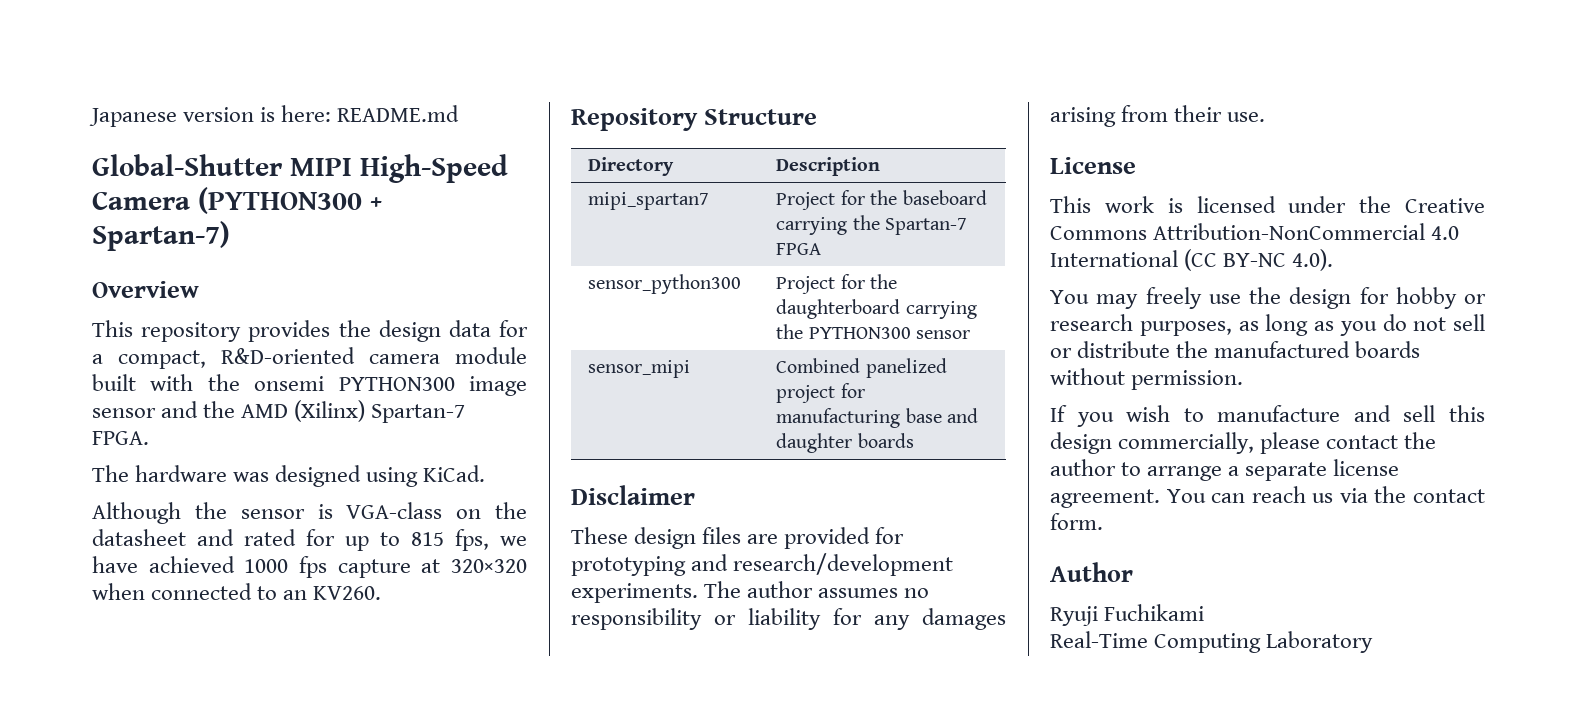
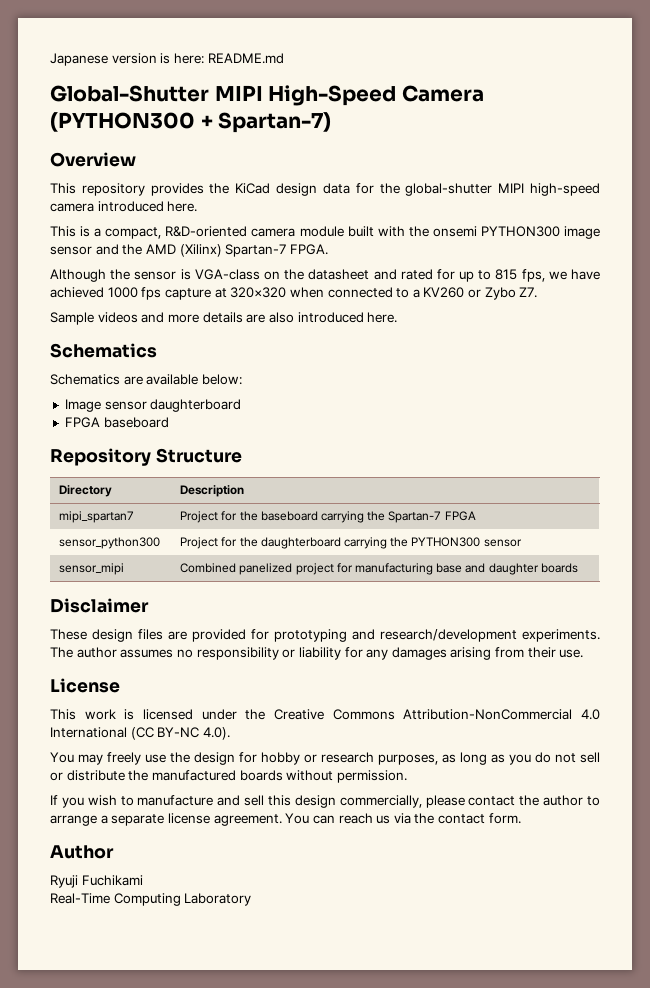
- This repository provides the design data for a compact, R&D-oriented camera module built with the onsemi PYTHON300 image sensor and the AMD (Xilinx) Spartan-7 FPGA.
+ This repository provides the KiCad design data for the global-shutter MIPI high-speed camera introduced here.
+ This is a compact, R&D-oriented camera module built with the onsemi PYTHON300 image sensor and the AMD (Xilinx) Spartan-7 FPGA.
- The hardware was designed using KiCad.
- Although the sensor is VGA-class on the datasheet and rated for up to 815 fps, we have achieved 1000 fps capture at 320×320 when connected to an KV260.
+ Although the sensor is VGA-class on the datasheet and rated for up to 815 fps, we have achieved 1000 fps capture at 320×320 when connected to a KV260 or Zybo Z7.
+ Sample videos and more details are also introduced here.
+ Schematics
+ Schematics are available below:
+ Image sensor daughterboard
+ FPGA baseboard

